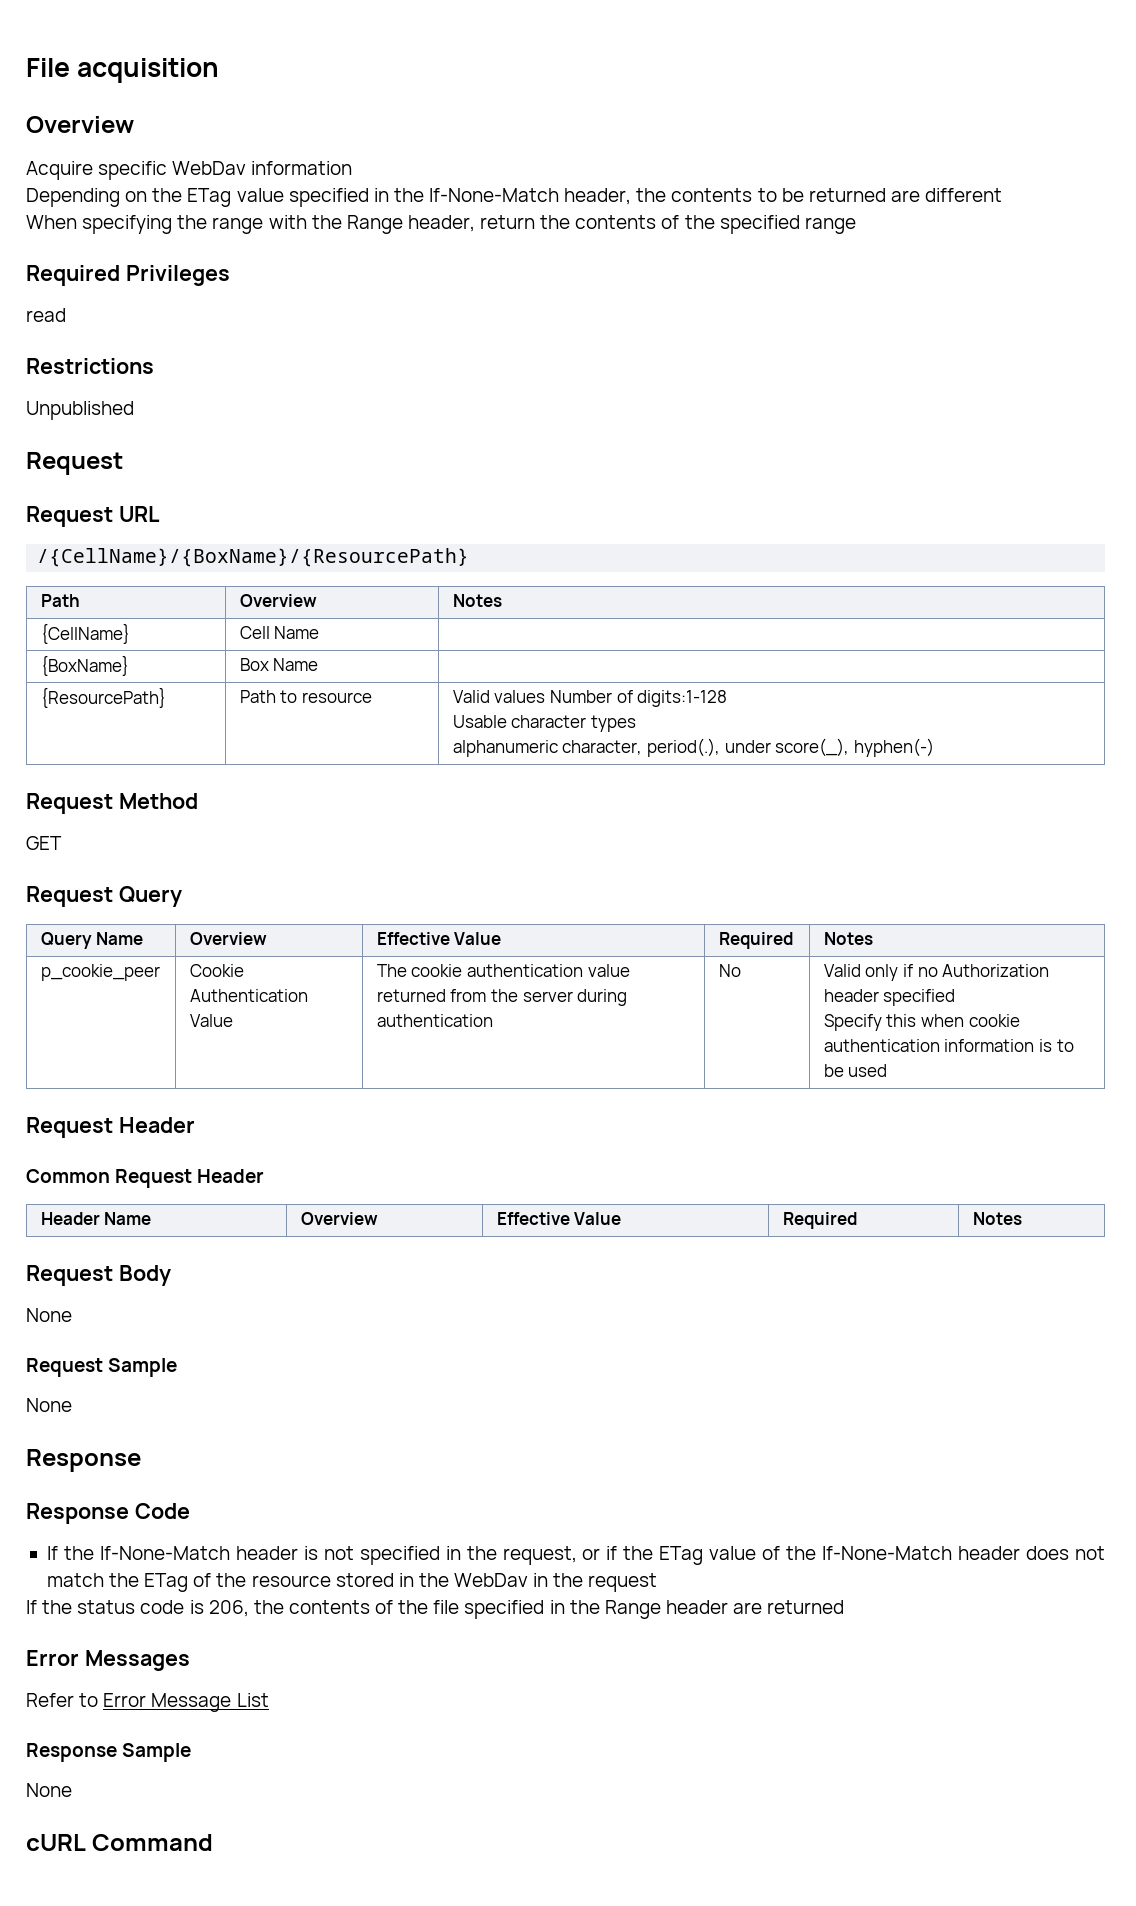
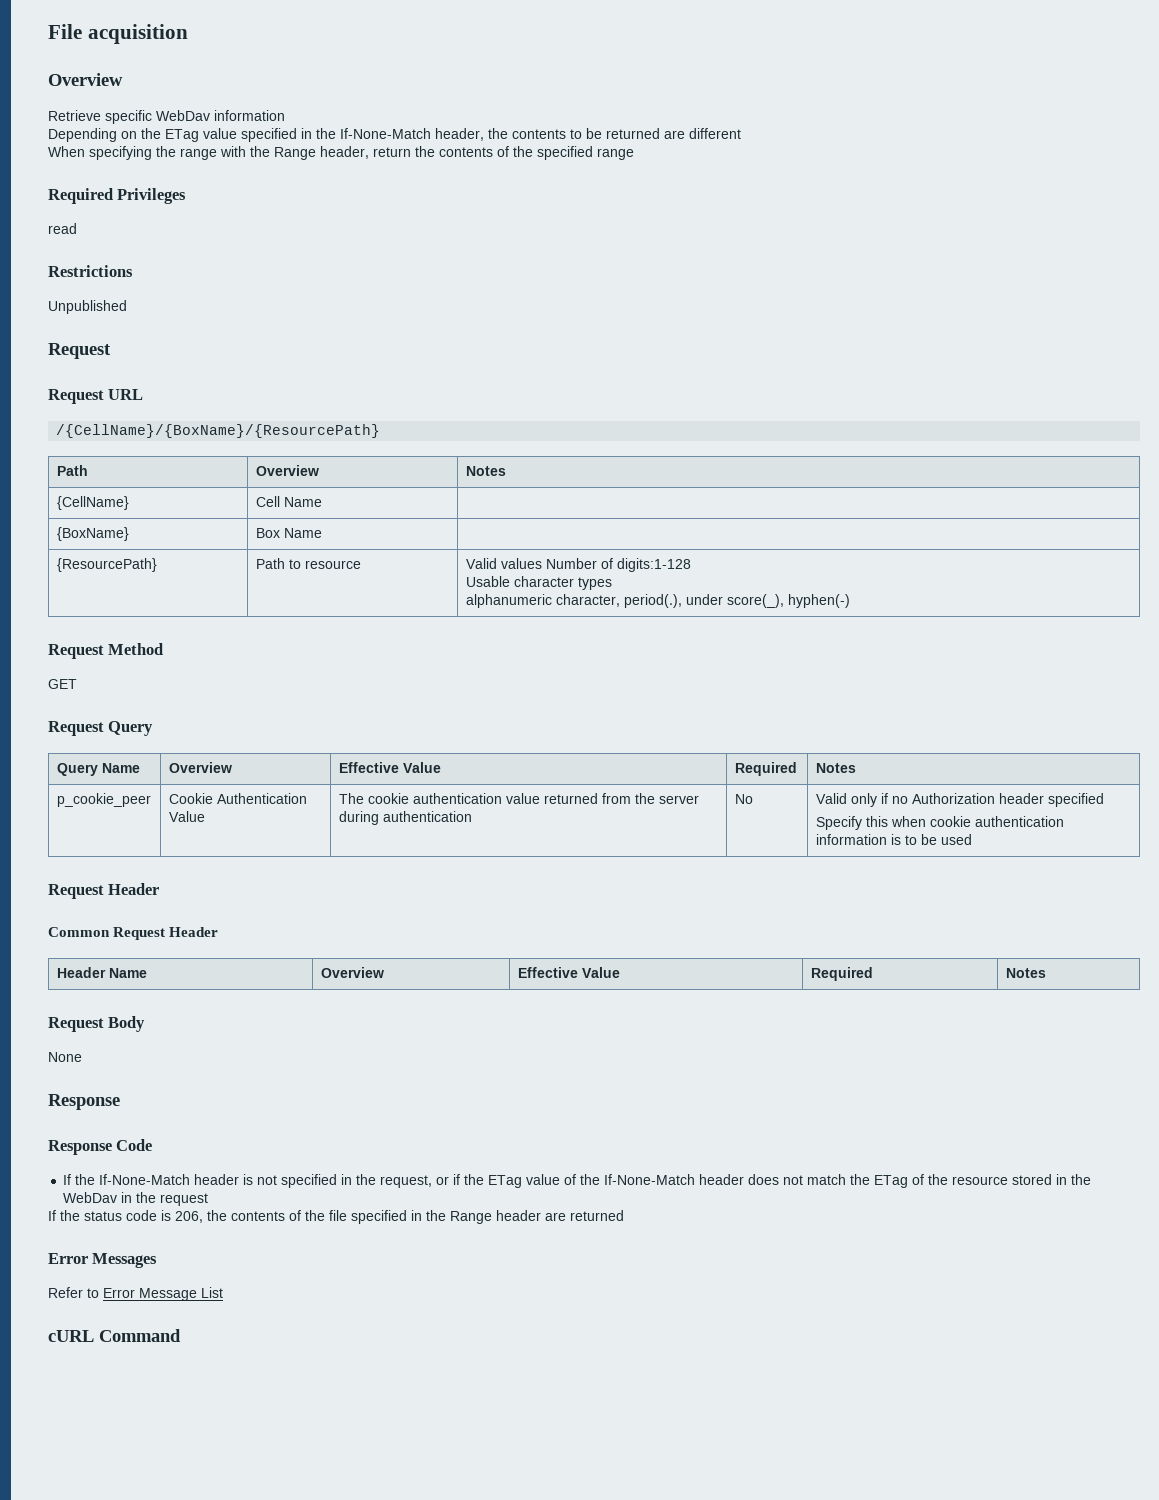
- Acquire specific WebDav information
+ Retrieve specific WebDav information
- Request Sample
- None
- Response Sample
- None

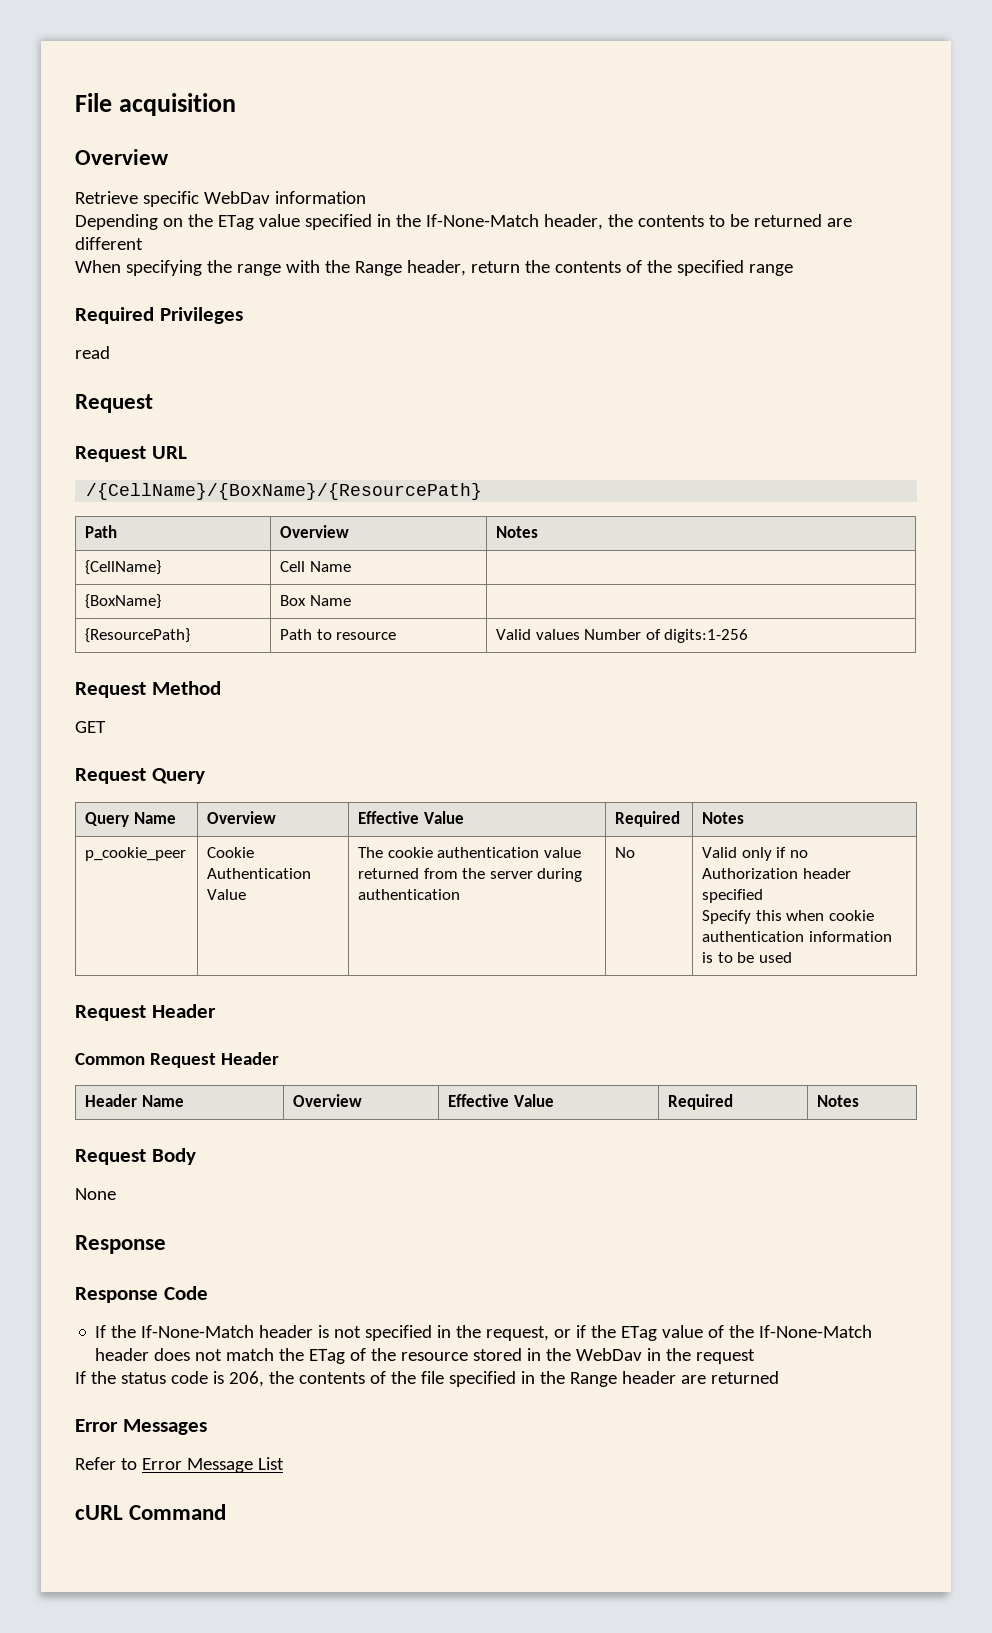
- Restrictions
- Unpublished
- {ResourcePath} | Path to resource | Valid values Number of digits:1-128
- Usable character types
- alphanumeric character, period(.), under score(_), hyphen(-)
+ {ResourcePath} | Path to resource | Valid values Number of digits:1-256

